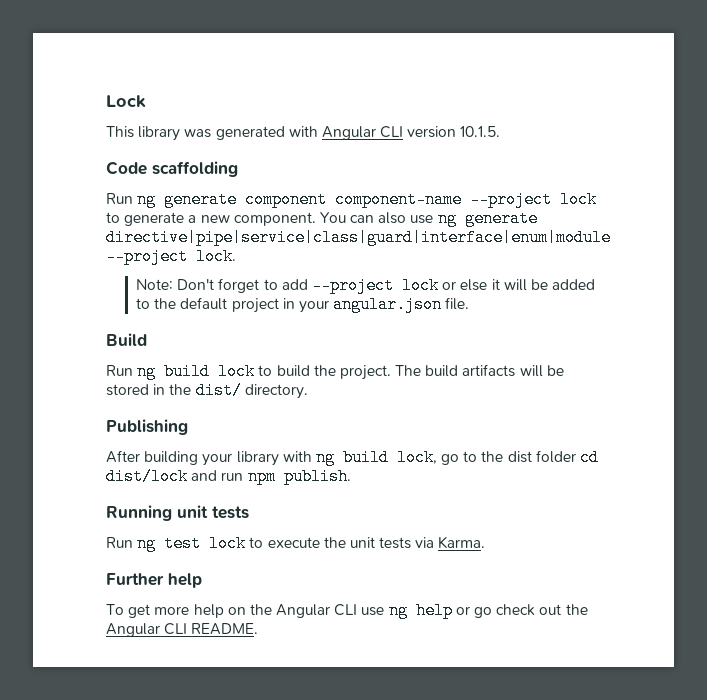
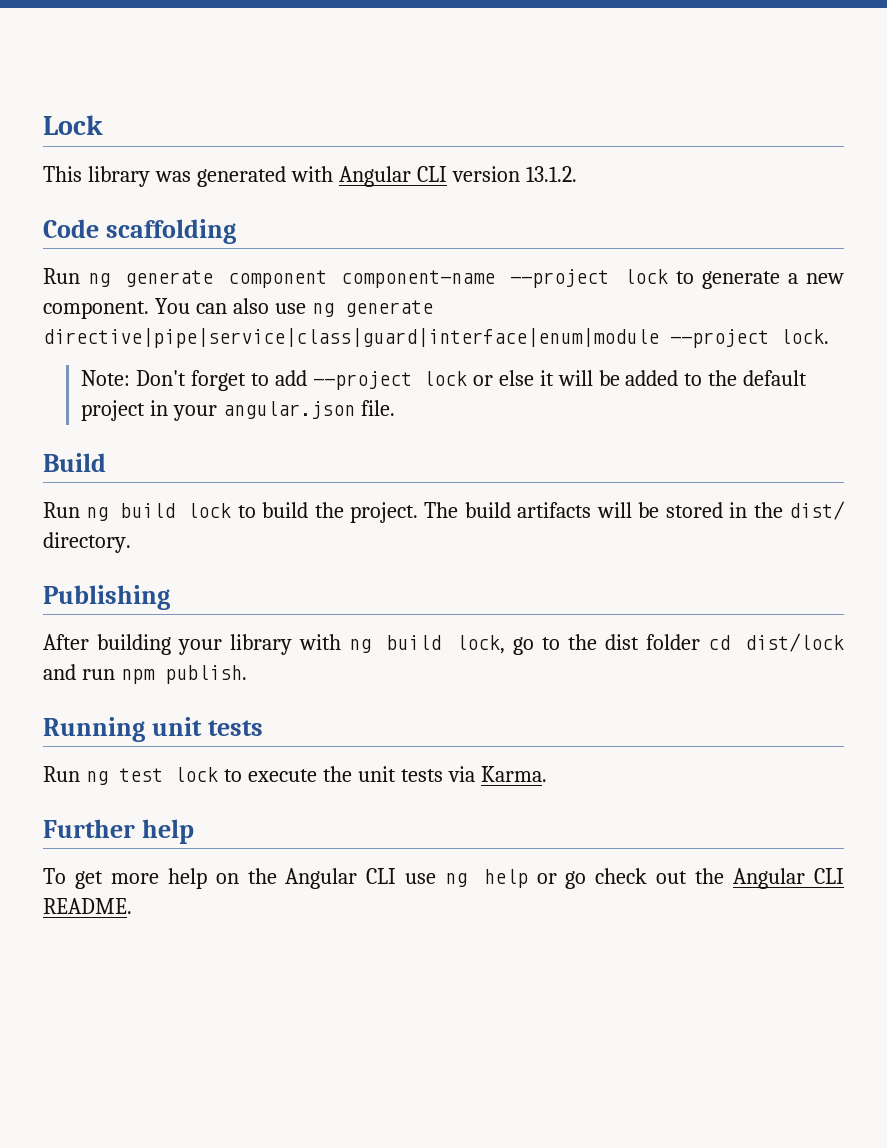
- This library was generated with Angular CLI version 10.1.5.
+ This library was generated with Angular CLI version 13.1.2.

